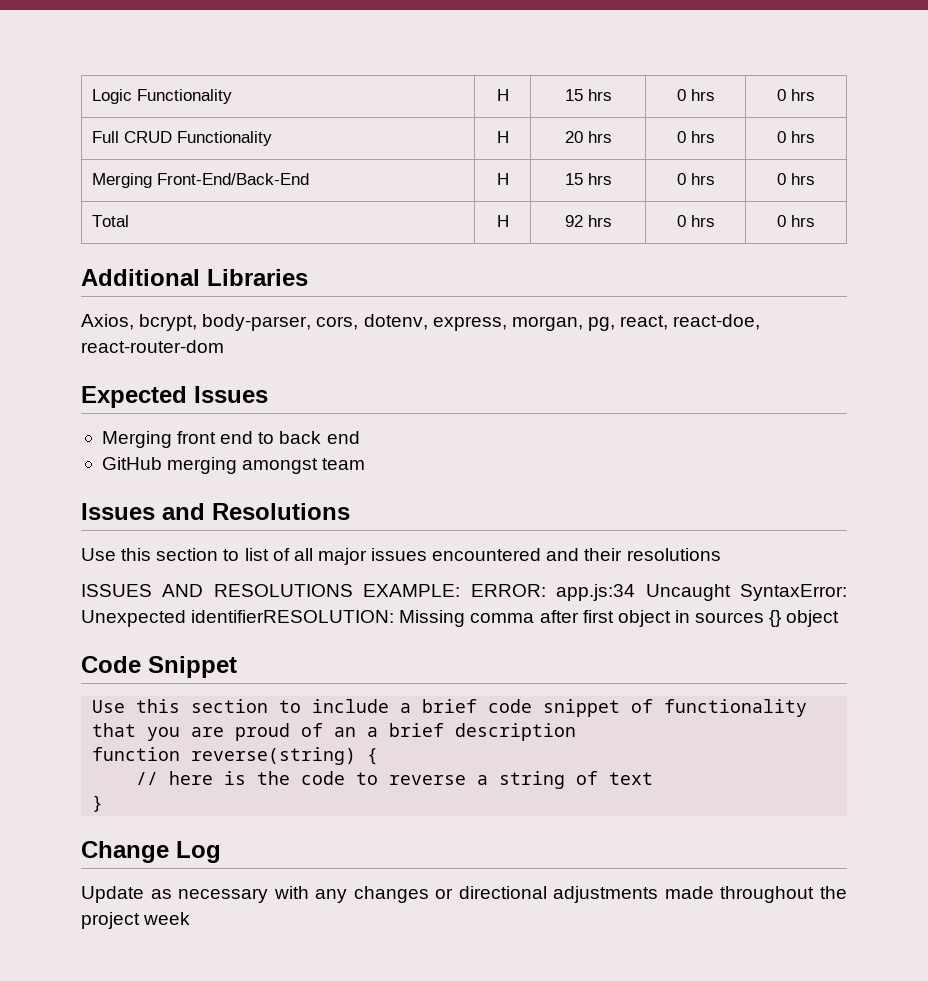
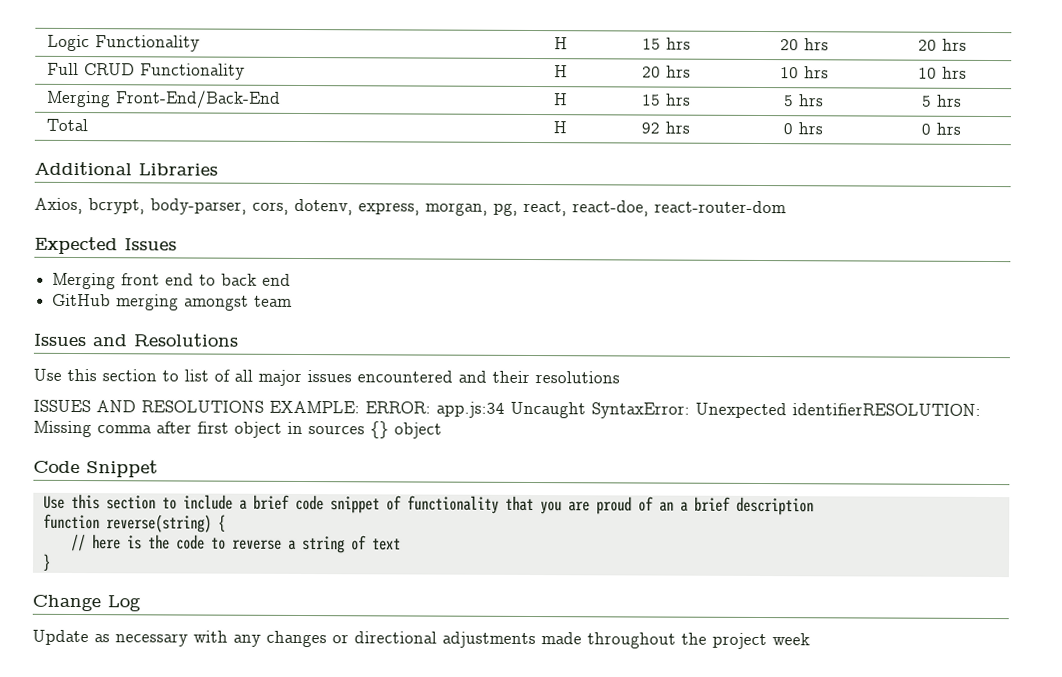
- Logic Functionality | H | 15 hrs | 0 hrs | 0 hrs
+ Logic Functionality | H | 15 hrs | 20 hrs | 20 hrs
- Full CRUD Functionality | H | 20 hrs | 0 hrs | 0 hrs
+ Full CRUD Functionality | H | 20 hrs | 10 hrs | 10 hrs
- Merging Front-End/Back-End | H | 15 hrs | 0 hrs | 0 hrs
+ Merging Front-End/Back-End | H | 15 hrs | 5 hrs | 5 hrs

